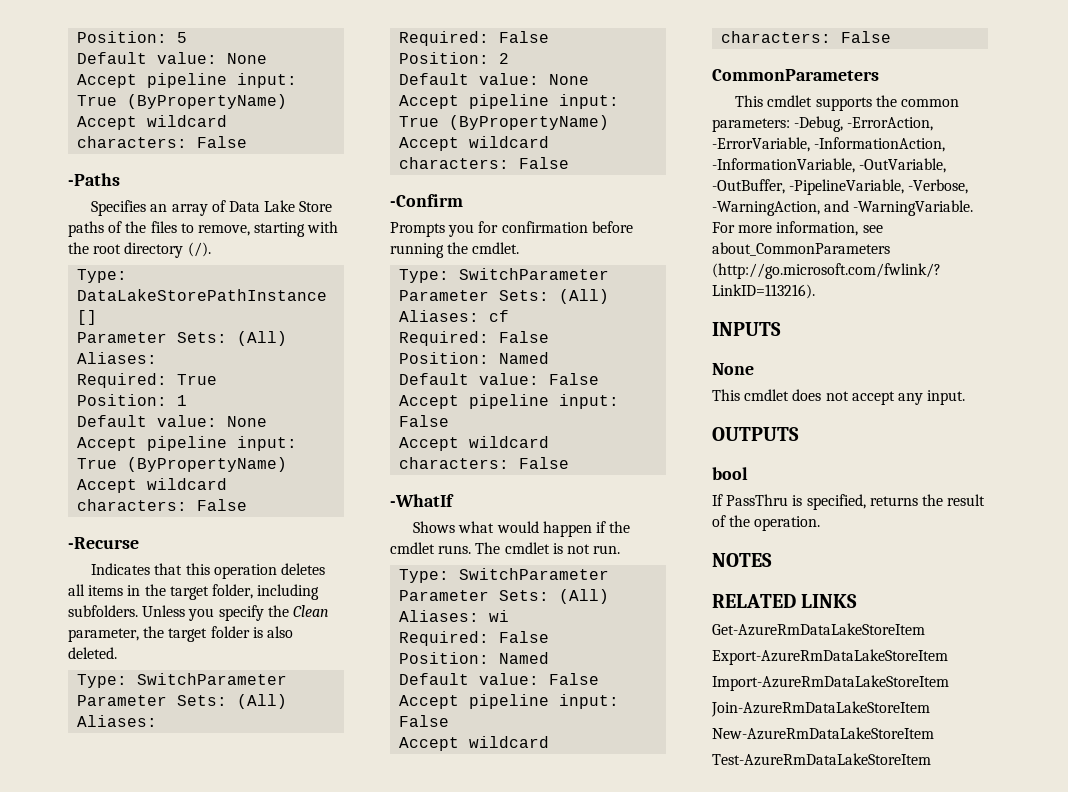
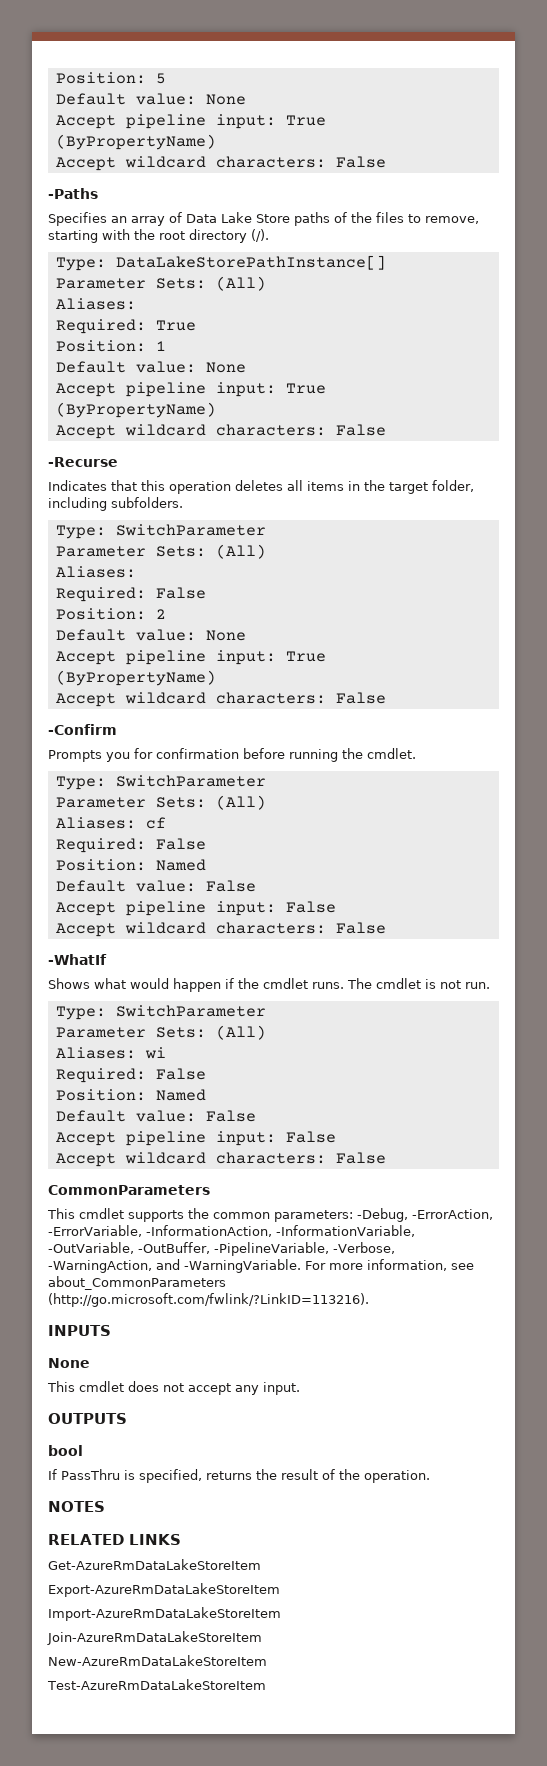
- Unless you specify the Clean parameter, the target folder is also deleted.

